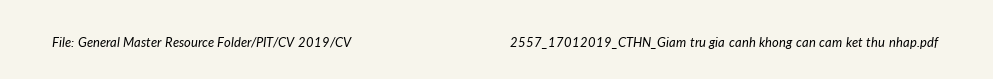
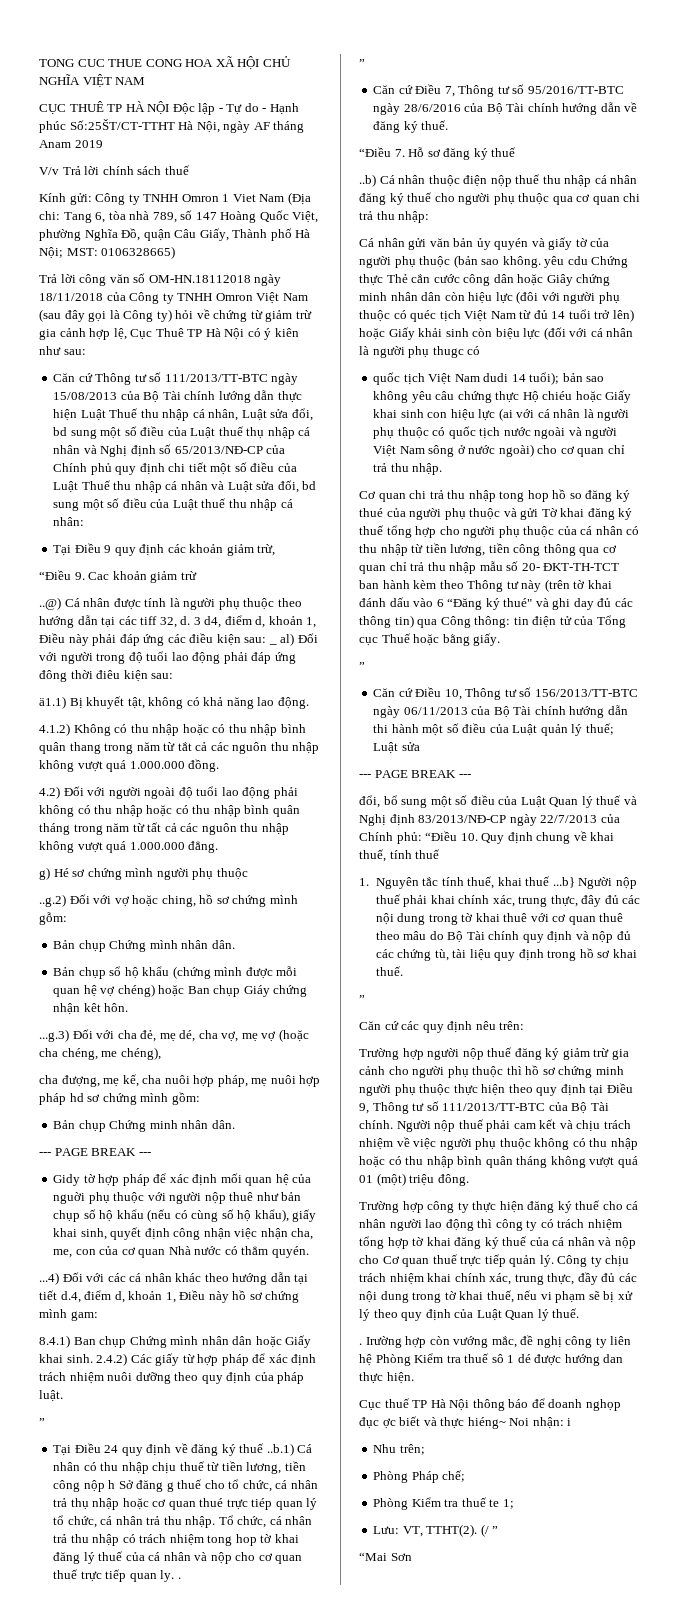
- File: General Master Resource Folder/PIT/CV 2019/CV 2557_17012019_CTHN_Giam tru gia canh khong can cam ket thu nhap.pdf
+ TONG CUC THUE CONG HOA XÃ HỘI CHỦ NGHĨA VIỆT NAM
+ CỤC THUÊ TP HÀ NỘI Độc lập - Tự do - Hạnh phúc Số:25ŠT/CT-TTHT Hà Nội, ngày AF tháng Anam 2019
+ V/v Trả lời chính sách thuế
+ Kính gửi: Công ty TNHH Omron 1 Viet Nam (Địa chi: Tang 6, tòa nhà 789, số 147 Hoàng Quốc Việt, phường Nghĩa Đồ, quận Câu Giấy, Thành phố Hà Nội; MST: 0106328665)
+ Trả lời công văn số OM-HN.18112018 ngày 18/11/2018 của Công ty TNHH Omron Việt Nam (sau đây gọi là Công ty) hỏi về chứng từ giảm trừ gia cảnh hợp lệ, Cục Thuê TP Hà Nội có ý kiên như sau:
+ Căn cứ Thông tư số 111/2013/TT-BTC ngày 15/08/2013 của Bộ Tài chính lướng dẫn thực hiện Luật Thuế thu nhập cá nhân, Luật sửa đổi, bd sung một số điều của Luật thuế thụ nhập cá nhân và Nghị định số 65/2013/NĐ-CP của Chính phủ quy định chi tiết một số điều của Luật Thuế thu nhập cá nhân và Luật sửa đối, bd sung một số điều của Luật thuế thu nhập cá nhân:
+ Tại Điều 9 quy định các khoản giảm trừ,
+ “Điều 9. Cac khoản giảm trừ
+ ..@) Cá nhân được tính là người phụ thuộc theo hướng dẫn tại các tiff 32, d. 3 d4, điểm d, khoản 1, Điều này phải đáp ứng các điều kiện sau: _ al) Đối với người trong độ tuổi lao động phải đáp ứng đông thời điêu kiện sau:
+ ä1.1) Bị khuyết tật, không có khả năng lao động.
+ 4.1.2) Không có thu nhập hoặc có thu nhập bình quân thang trong năm từ tắt cả các nguôn thu nhập không vượt quá 1.000.000 đồng.
+ 4.2) Đối với người ngoài độ tuổi lao động phải không có thu nhập hoặc có thu nhập bình quân tháng trong năm từ tất cả các nguôn thu nhập không vượt quá 1.000.000 đẳng.
+ g) Hé sơ chứng mình người phụ thuộc
+ ..g.2) Đối với vợ hoặc ching, hồ sơ chứng mình gỗm:
+ Bản chụp Chứng mình nhân dân.
+ Bản chụp sổ hộ khẩu (chứng mình được mỗi quan hệ vợ chéng) hoặc Ban chụp Giáy chứng nhận kêt hôn.
+ ...g.3) Đối với cha đẻ, mẹ dé, cha vợ, mẹ vợ (hoặc cha chéng, me chéng),
+ cha đượng, mẹ kế, cha nuôi hợp pháp, mẹ nuôi hợp pháp hd sơ chứng mình gồm:
+ Bản chụp Chứng minh nhân dân.
+ --- PAGE BREAK ---
+ Gidy tờ hợp pháp để xác định mối quan hệ của nguời phụ thuộc với người nộp thuê như bản chụp số hộ khẩu (nếu có cùng số hộ khẩu), giấy khai sinh, quyết định công nhận việc nhận cha, me, con của cơ quan Nhà nước có thẳm quyén.
+ ...4) Đối với các cá nhân khác theo hướng dẫn tại tiết d.4, điểm d, khoản 1, Điều này hồ sơ chứng mình gam:
+ 8.4.1) Ban chụp Chứng mình nhân dân hoặc Giấy khai sinh. 2.4.2) Các giấy từ hợp pháp để xác định trách nhiệm nuôi dưỡng theo quy định của pháp luật.
+ ”
+ Tại Điều 24 quy định về đăng ký thuế ..b.1) Cá nhân có thu nhập chịu thuế từ tiền lương, tiền công nộp h Sở đăng g thuế cho tổ chức, cá nhân trả thụ nhập hoặc cơ quan thué trực tiép quan lý tổ chức, cá nhân trả thu nhập. Tổ chức, cá nhân trả thu nhập có trách nhiệm tong hop tờ khai đăng lý thuế của cá nhân và nộp cho cơ quan thuế trực tiếp quan ly. .
+ ”
+ Căn cứ Điều 7, Thông tư số 95/2016/TT-BTC ngày 28/6/2016 của Bộ Tài chính hướng dẫn về đăng ký thuế.
+ “Điều 7. Hỗ sơ đăng ký thuế
+ ..b) Cá nhân thuộc điện nộp thuế thu nhập cá nhân đăng ký thuế cho người phụ thuộc qua cơ quan chi trả thu nhập:
+ Cá nhân gửi văn bản ủy quyén và giấy tờ của người phụ thuộc (bản sao không. yêu cdu Chứng thực Thẻ cắn cước công dân hoặc Giây chứng minh nhân dân còn hiệu lực (đôi với người phụ thuộc có quéc tịch Việt Nam từ đủ 14 tuổi trở lên) hoặc Giấy khải sinh còn biệu lực (đối với cá nhân là người phụ thugc có
+ quốc tịch Việt Nam dudi 14 tuổi); bản sao không yêu câu chứng thực Hộ chiéu hoặc Giấy khai sinh con hiệu lực (ai với cá nhân là người phụ thuộc có quốc tịch nước ngoài và người Việt Nam sông ở nước ngoài) cho cơ quan chỉ trả thu nhập.
+ Cơ quan chi trả thu nhập tong hop hồ so đăng ký thué của người phụ thuộc và gửi Tờ khai đăng ký thuế tổng hợp cho người phụ thuộc của cá nhân có thu nhập từ tiền lương, tiền công thông qua cơ quan chỉ trả thu nhập mẫu số 20- ĐKT-TH-TCT ban hành kèm theo Thông tư này (trên tờ khai đánh dấu vào 6 “Đăng ký thué" và ghi day đủ các thông tin) qua Công thông: tin điện tử của Tổng cục Thuế hoặc bằng giấy.
+ ”
+ Căn cứ Điều 10, Thông tư số 156/2013/TT-BTC ngày 06/11/2013 của Bộ Tài chính hướng dẫn thi hành một số điều của Luật quản lý thuế; Luật sửa
+ --- PAGE BREAK ---
+ đổi, bổ sung một số điều của Luật Quan lý thuế và Nghị định 83/2013/NĐ-CP ngày 22/7/2013 của Chính phủ: “Điều 10. Quy định chung về khai thuế, tính thuế
+ 1. Nguyên tắc tính thuế, khai thuế ...b} Người nộp thuế phải khai chính xác, trung thực, đây đủ các nội dung trong tờ khai thuê với cơ quan thuê theo mâu do Bộ Tài chính quy định và nộp đủ các chứng tù, tài liệu quy định trong hồ sơ khai thuế.
+ ”
+ Căn cứ các quy định nêu trên:
+ Trường hợp người nộp thuế đăng ký giảm trừ gia cảnh cho người phụ thuộc thì hồ sơ chứng minh người phụ thuộc thực hiện theo quy định tại Điều 9, Thông tư số 111/2013/TT-BTC của Bộ Tài chính. Người nộp thuế phải cam kết và chịu trách nhiệm về việc người phụ thuộc không có thu nhập hoặc có thu nhập bình quân tháng không vượt quá 01 (một) triệu đông.
+ Trường hợp công ty thực hiện đăng ký thuế cho cá nhân người lao động thì công ty có trách nhiệm tổng hợp tờ khai đăng ký thuế của cá nhân và nộp cho Cơ quan thuế trực tiếp quản lý. Công ty chịu trách nhiệm khai chính xác, trung thực, đầy đủ các nội dung trong tờ khai thuế, nếu vi phạm sẽ bị xử lý theo quy định của Luật Quan lý thuế.
+ . Irường hợp còn vướng mắc, đề nghị công ty liên hệ Phòng Kiểm tra thuế sô 1 dé được hướng dan thực hiện.
+ Cục thuế TP Hà Nội thông báo để doanh nghọp đục ợc biết và thực hiéng~ Noi nhận: i
+ Nhu trên;
+ Phòng Pháp chế;
+ Phòng Kiểm tra thuế te 1;
+ Lưu: VT, TTHT(2). (/ ”
+ “Mai Sơn

